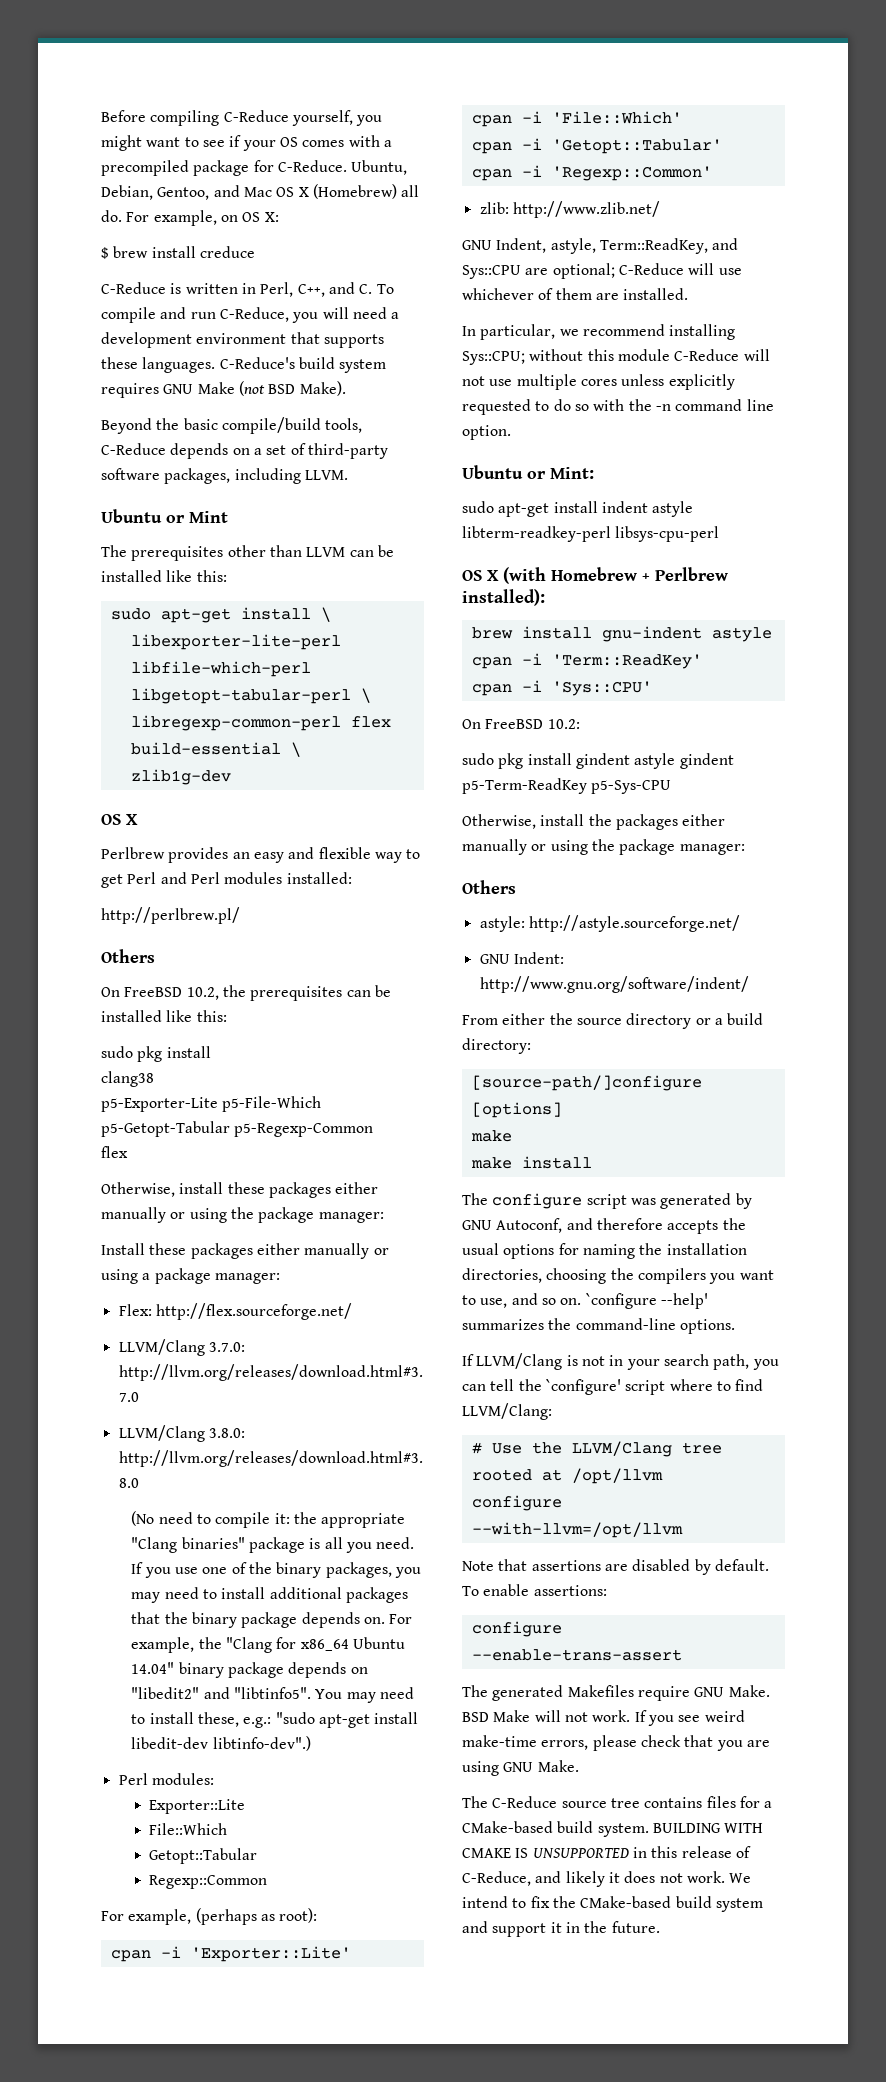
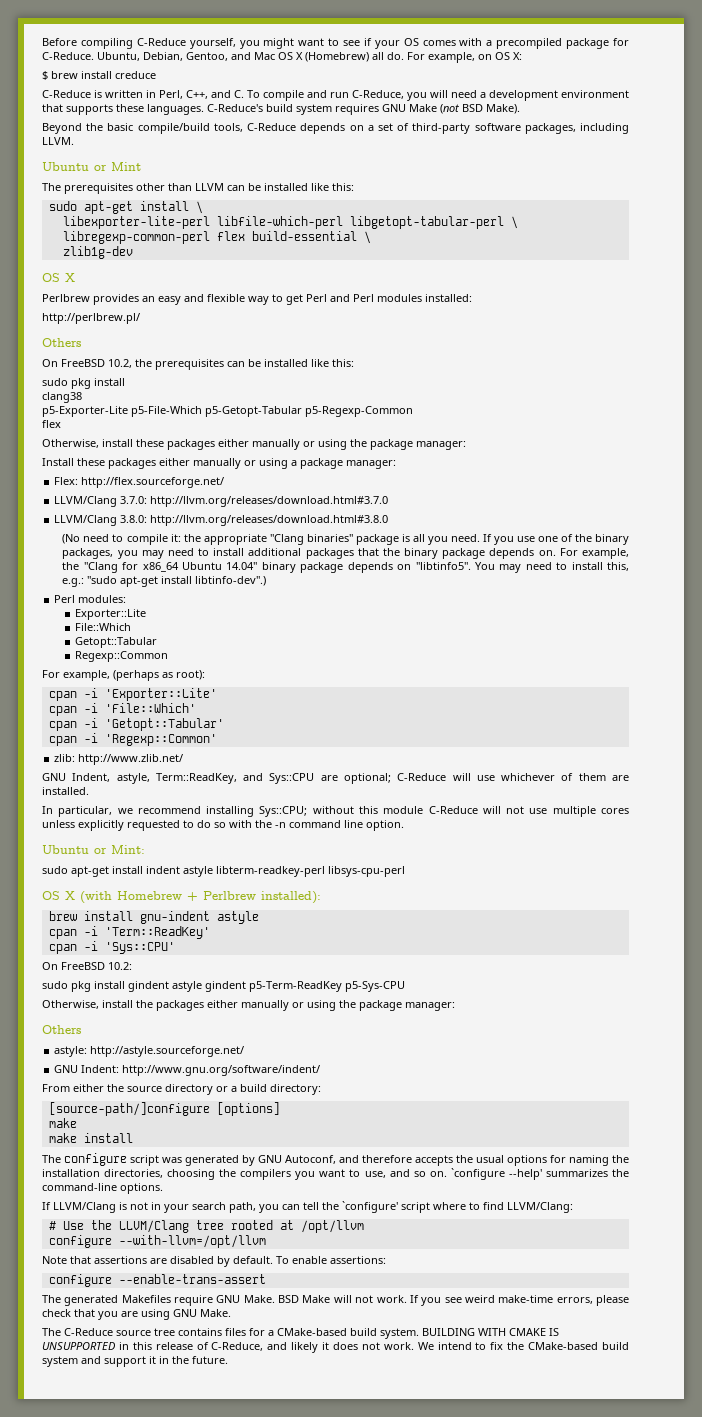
- For example, the "Clang for x86_64 Ubuntu 14.04" binary package depends on "libedit2" and "libtinfo5".
+ For example, the "Clang for x86_64 Ubuntu 14.04" binary package depends on "libtinfo5".
- You may need to install these, e.g.: "sudo apt-get install libedit-dev libtinfo-dev".)
+ You may need to install this, e.g.: "sudo apt-get install libtinfo-dev".)

